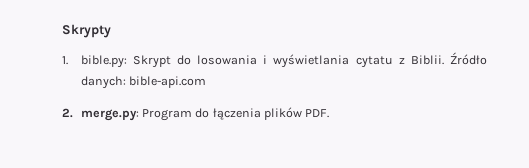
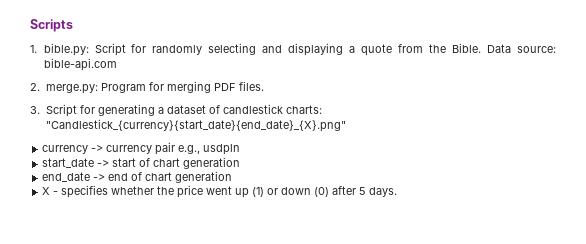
- Skrypty
+ Scripts
- 1. bible.py: Skrypt do losowania i wyświetlania cytatu z Biblii. Źródło danych: bible-api.com
- 2. merge.py: Program do łączenia plików PDF.
+ 1. bible.py: Script for randomly selecting and displaying a quote from the Bible. Data source: bible-api.com
+ 2. merge.py: Program for merging PDF files.
+ 3. Script for generating a dataset of candlestick charts: "Candlestick_{currency}{start_date}{end_date}_{X}.png"
+ currency -> currency pair e.g., usdpln
+ start_date -> start of chart generation
+ end_date -> end of chart generation
+ X - specifies whether the price went up (1) or down (0) after 5 days.

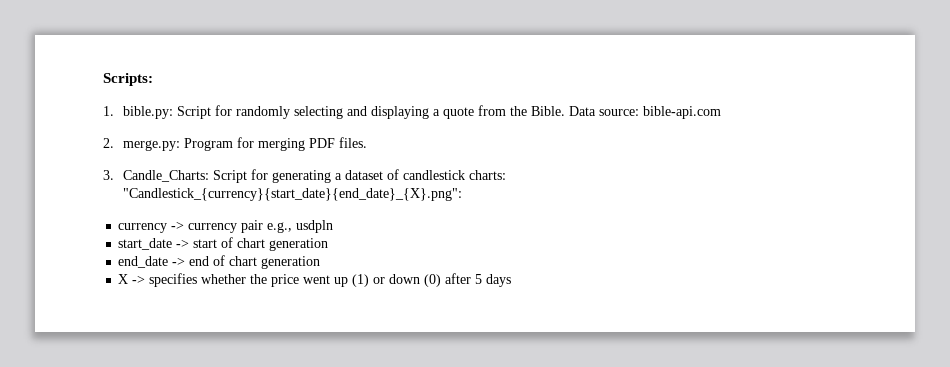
- Scripts
+ Scripts:
- 3. Script for generating a dataset of candlestick charts: "Candlestick_{currency}{start_date}{end_date}_{X}.png"
+ 3. Candle_Charts: Script for generating a dataset of candlestick charts: "Candlestick_{currency}{start_date}{end_date}_{X}.png":
- X - specifies whether the price went up (1) or down (0) after 5 days.
+ X -> specifies whether the price went up (1) or down (0) after 5 days

